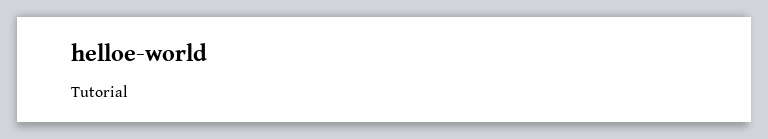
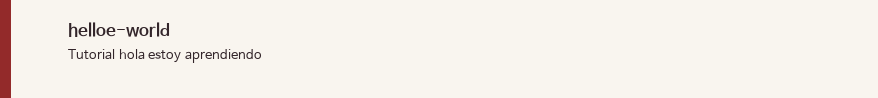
- Tutorial
+ Tutorial hola estoy aprendiendo

